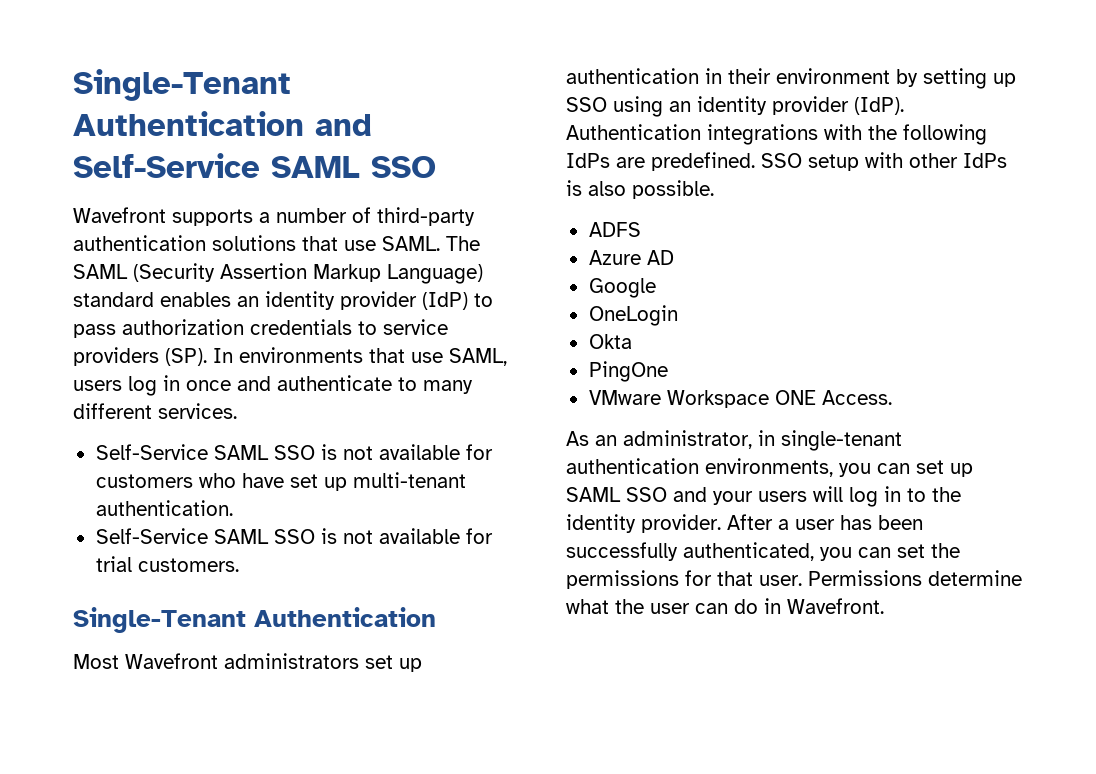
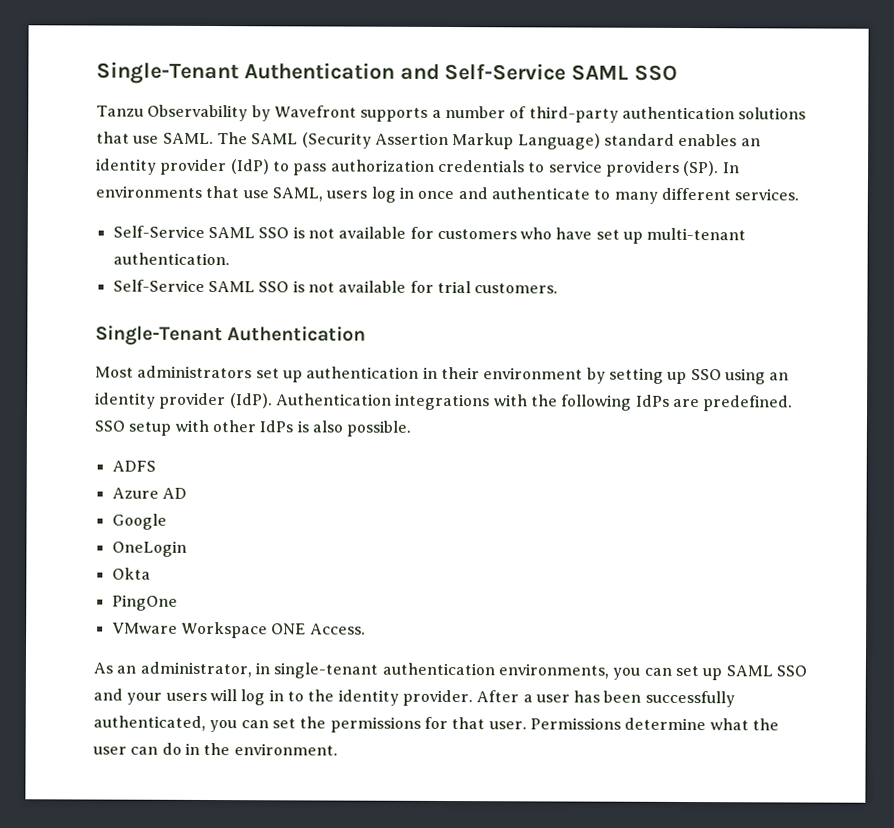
- Wavefront supports a number of third-party authentication solutions that use SAML.
+ Tanzu Observability by Wavefront supports a number of third-party authentication solutions that use SAML.
- Most Wavefront administrators set up authentication in their environment by setting up SSO using an identity provider (IdP).
+ Most administrators set up authentication in their environment by setting up SSO using an identity provider (IdP).
- Permissions determine what the user can do in Wavefront.
+ Permissions determine what the user can do in the environment.

